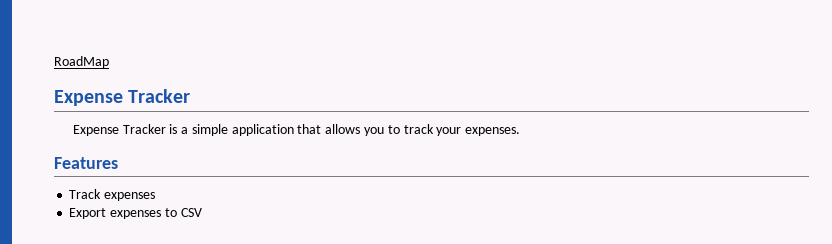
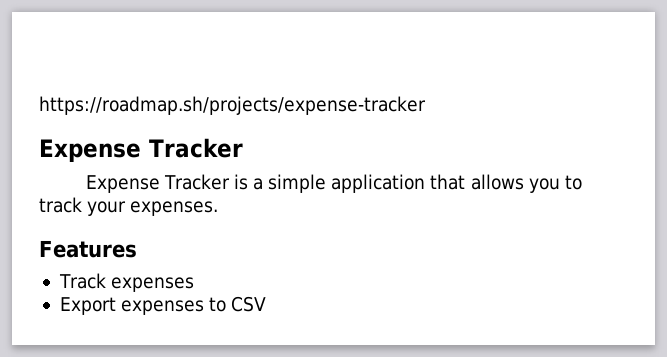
- RoadMap
+ https://roadmap.sh/projects/expense-tracker

